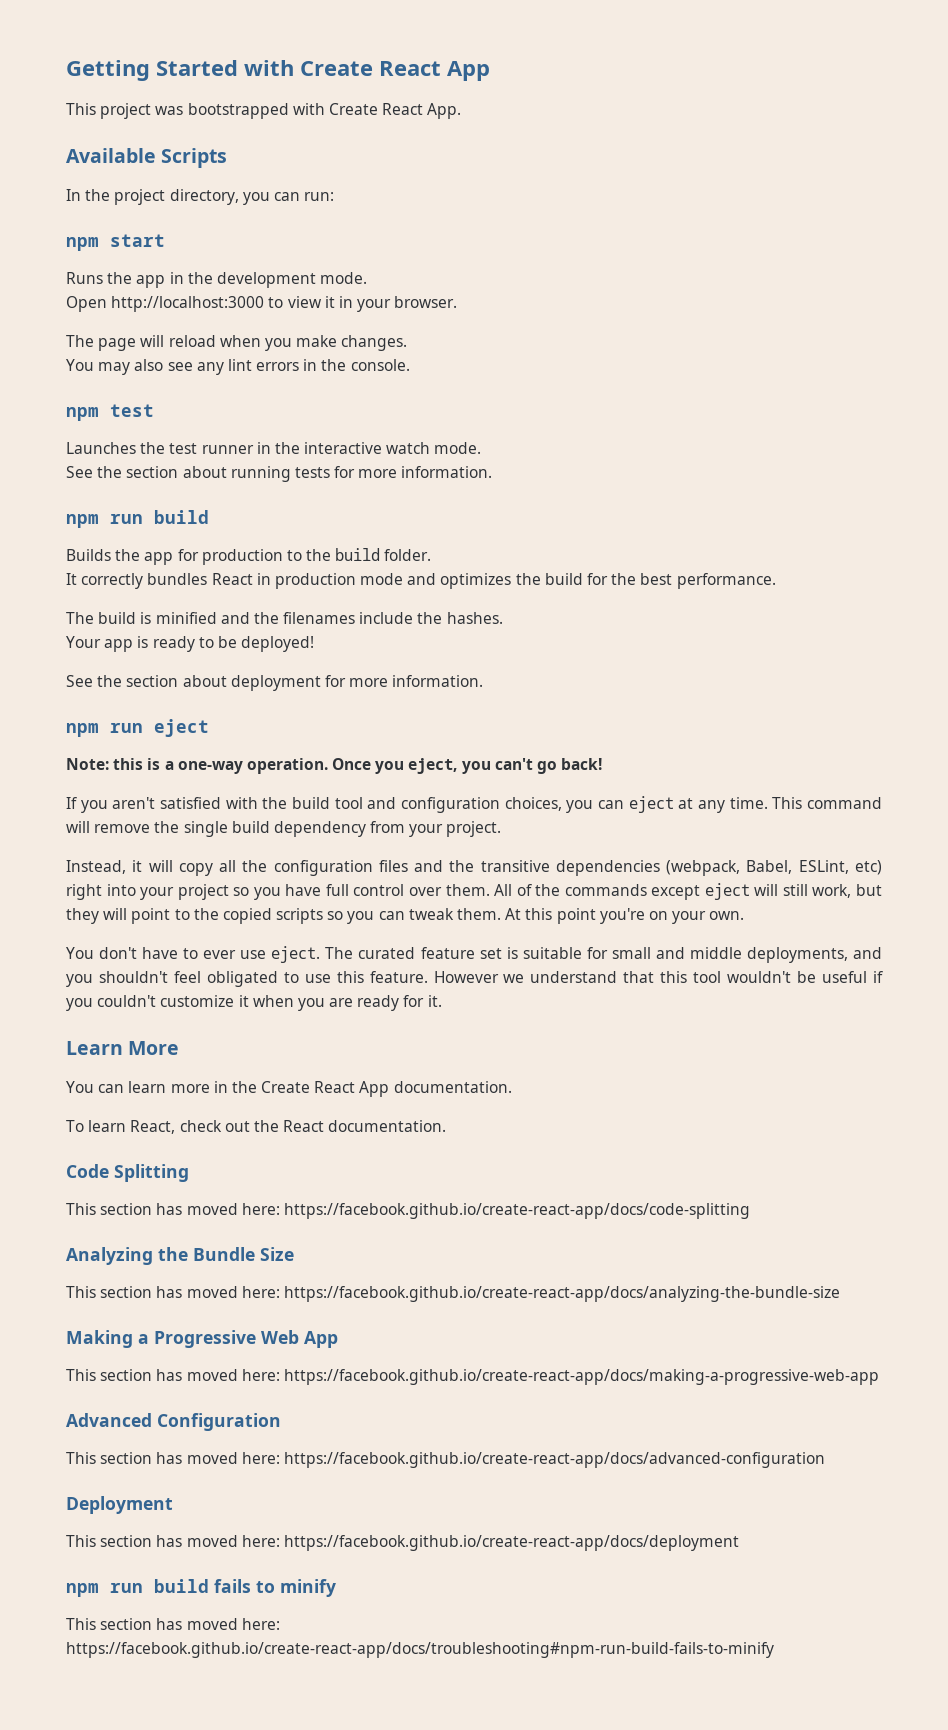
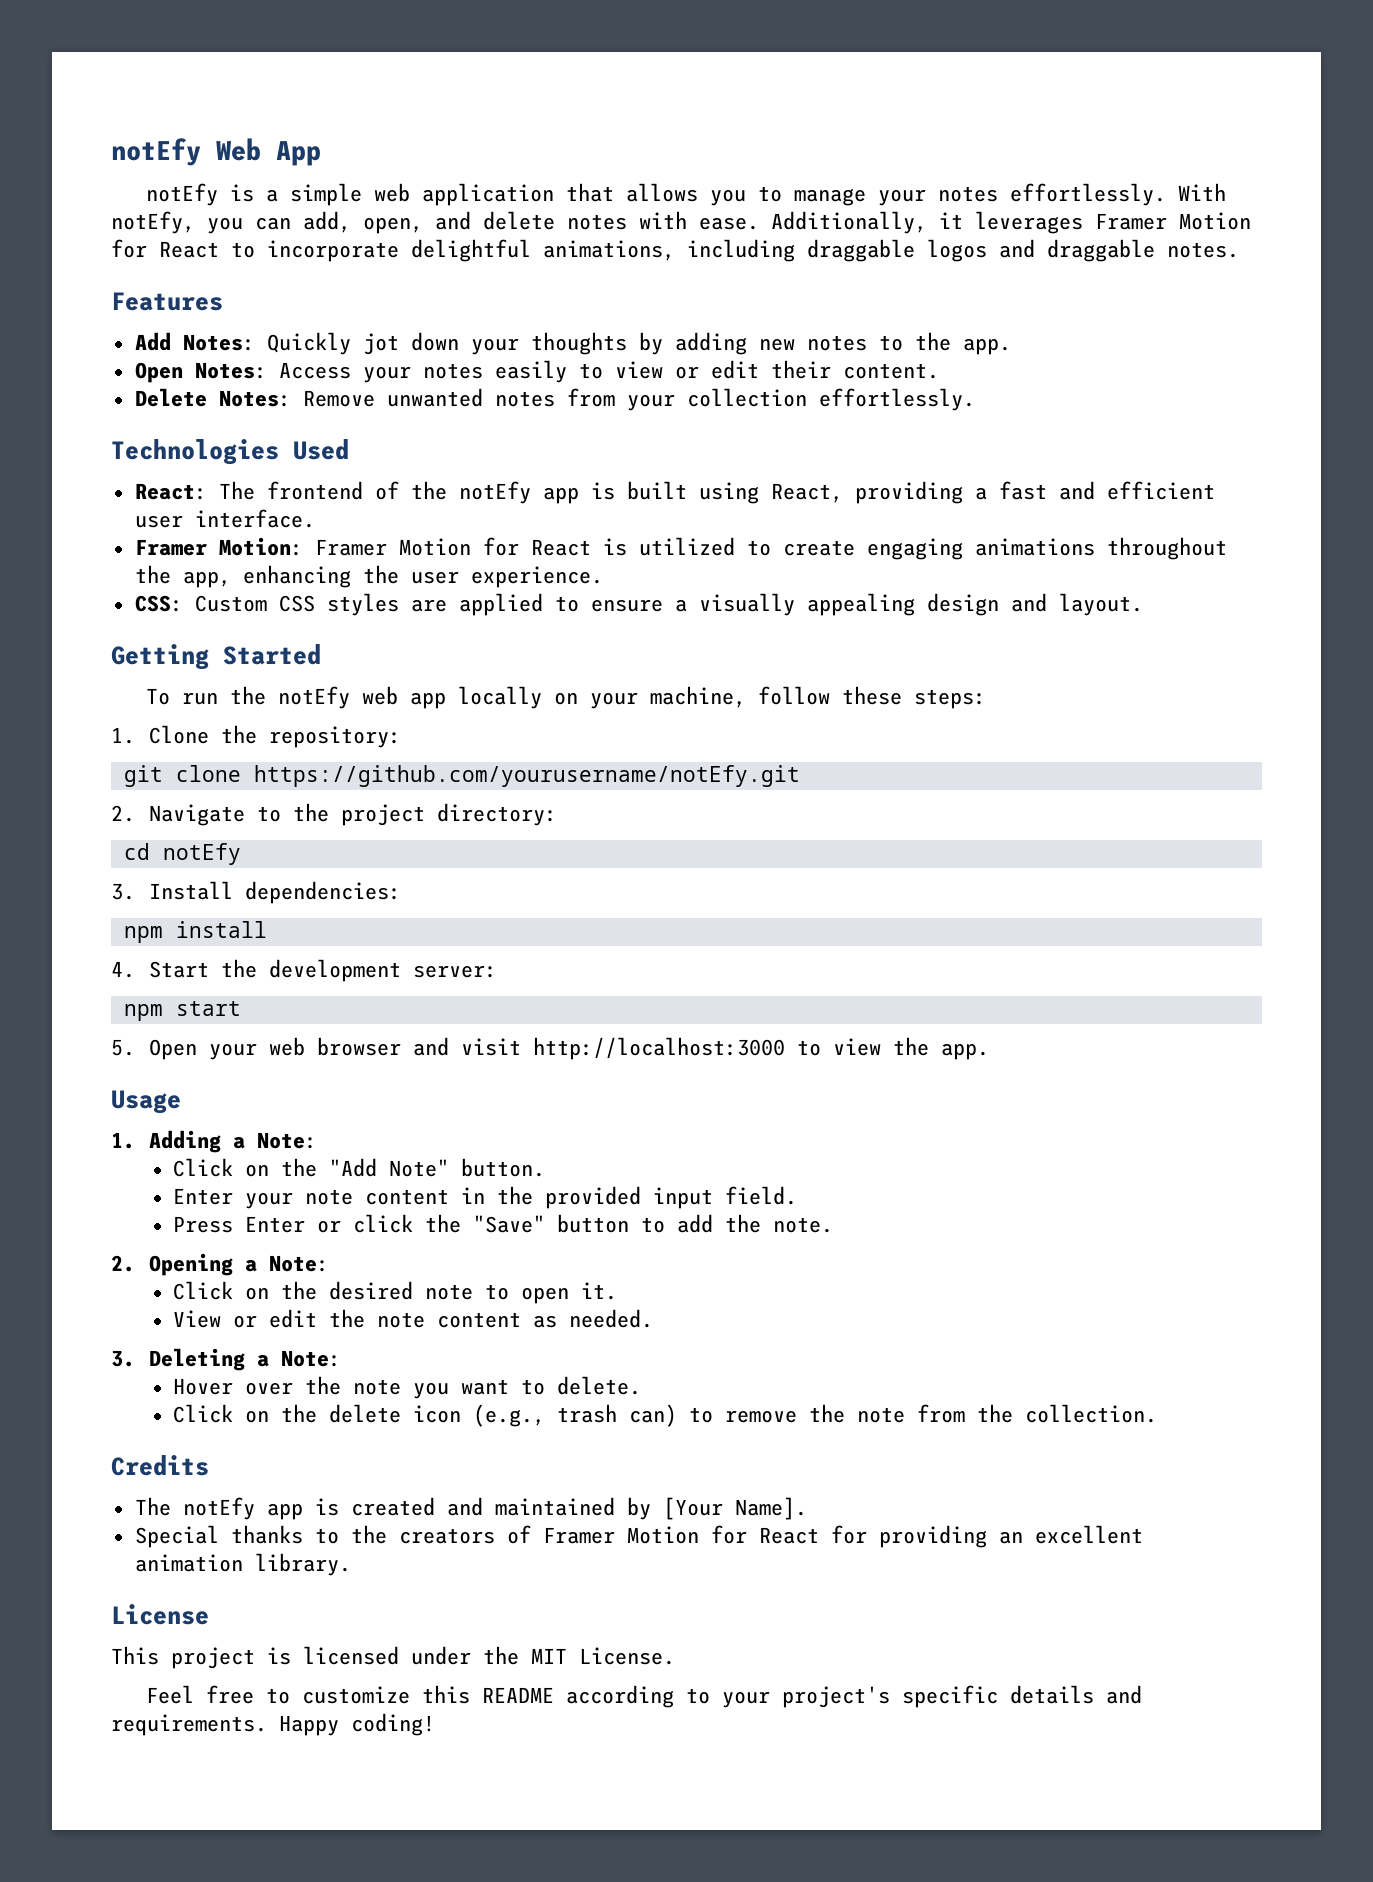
- Getting Started with Create React App
- This project was bootstrapped with Create React App.
- Available Scripts
- In the project directory, you can run:
+ notEfy Web App
+ notEfy is a simple web application that allows you to manage your notes effortlessly. With notEfy, you can add, open, and delete notes with ease. Additionally, it leverages Framer Motion for React to incorporate delightful animations, including draggable logos and draggable notes.
+ Features
+ Add Notes: Quickly jot down your thoughts by adding new notes to the app.
+ Open Notes: Access your notes easily to view or edit their content.
+ Delete Notes: Remove unwanted notes from your collection effortlessly.
+ Technologies Used
+ React: The frontend of the notEfy app is built using React, providing a fast and efficient user interface.
+ Framer Motion: Framer Motion for React is utilized to create engaging animations throughout the app, enhancing the user experience.
+ CSS: Custom CSS styles are applied to ensure a visually appealing design and layout.
+ Getting Started
+ To run the notEfy web app locally on your machine, follow these steps:
+ 1. Clone the repository:
+ git clone https://github.com/yourusername/notEfy.git
+ 2. Navigate to the project directory:
+ cd notEfy
+ 3. Install dependencies:
+ npm install
+ 4. Start the development server:
  npm start
- Runs the app in the development mode.
- Open http://localhost:3000 to view it in your browser.
- The page will reload when you make changes.
- You may also see any lint errors in the console.
- npm test
- Launches the test runner in the interactive watch mode.
- See the section about running tests for more information.
- npm run build
- Builds the app for production to the build folder.
- It correctly bundles React in production mode and optimizes the build for the best performance.
- The build is minified and the filenames include the hashes.
- Your app is ready to be deployed!
- See the section about deployment for more information.
- npm run eject
- Note: this is a one-way operation. Once you eject, you can't go back!
- If you aren't satisfied with the build tool and configuration choices, you can eject at any time. This command will remove the single build dependency from your project.
- Instead, it will copy all the configuration files and the transitive dependencies (webpack, Babel, ESLint, etc) right into your project so you have full control over them. All of the commands except eject will still work, but they will point to the copied scripts so you can tweak them. At this point you're on your own.
- You don't have to ever use eject. The curated feature set is suitable for small and middle deployments, and you shouldn't feel obligated to use this feature. However we understand that this tool wouldn't be useful if you couldn't customize it when you are ready for it.
- Learn More
- You can learn more in the Create React App documentation.
- To learn React, check out the React documentation.
- Code Splitting
- This section has moved here: https://facebook.github.io/create-react-app/docs/code-splitting
- Analyzing the Bundle Size
- This section has moved here: https://facebook.github.io/create-react-app/docs/analyzing-the-bundle-size
- Making a Progressive Web App
- This section has moved here: https://facebook.github.io/create-react-app/docs/making-a-progressive-web-app
- Advanced Configuration
- This section has moved here: https://facebook.github.io/create-react-app/docs/advanced-configuration
- Deployment
- This section has moved here: https://facebook.github.io/create-react-app/docs/deployment
- npm run build fails to minify
- This section has moved here: https://facebook.github.io/create-react-app/docs/troubleshooting#npm-run-build-fails-to-minify
+ 5. Open your web browser and visit http://localhost:3000 to view the app.
+ Usage
+ 1. Adding a Note:
+ Click on the "Add Note" button.
+ Enter your note content in the provided input field.
+ Press Enter or click the "Save" button to add the note.
+ 2. Opening a Note:
+ Click on the desired note to open it.
+ View or edit the note content as needed.
+ 3. Deleting a Note:
+ Hover over the note you want to delete.
+ Click on the delete icon (e.g., trash can) to remove the note from the collection.
+ Credits
+ The notEfy app is created and maintained by [Your Name].
+ Special thanks to the creators of Framer Motion for React for providing an excellent animation library.
+ License
+ This project is licensed under the MIT License.
+ Feel free to customize this README according to your project's specific details and requirements. Happy coding!

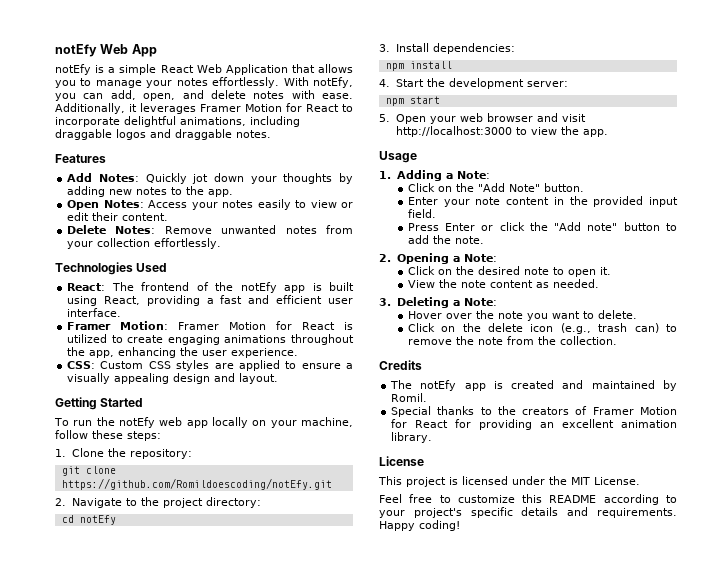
- notEfy is a simple web application that allows you to manage your notes effortlessly.
+ notEfy is a simple React Web Application that allows you to manage your notes effortlessly.
- git clone https://github.com/yourusername/notEfy.git
+ git clone https://github.com/Romildoescoding/notEfy.git
- Press Enter or click the "Save" button to add the note.
+ Press Enter or click the "Add note" button to add the note.
- View or edit the note content as needed.
+ View the note content as needed.
- The notEfy app is created and maintained by [Your Name].
+ The notEfy app is created and maintained by Romil.

